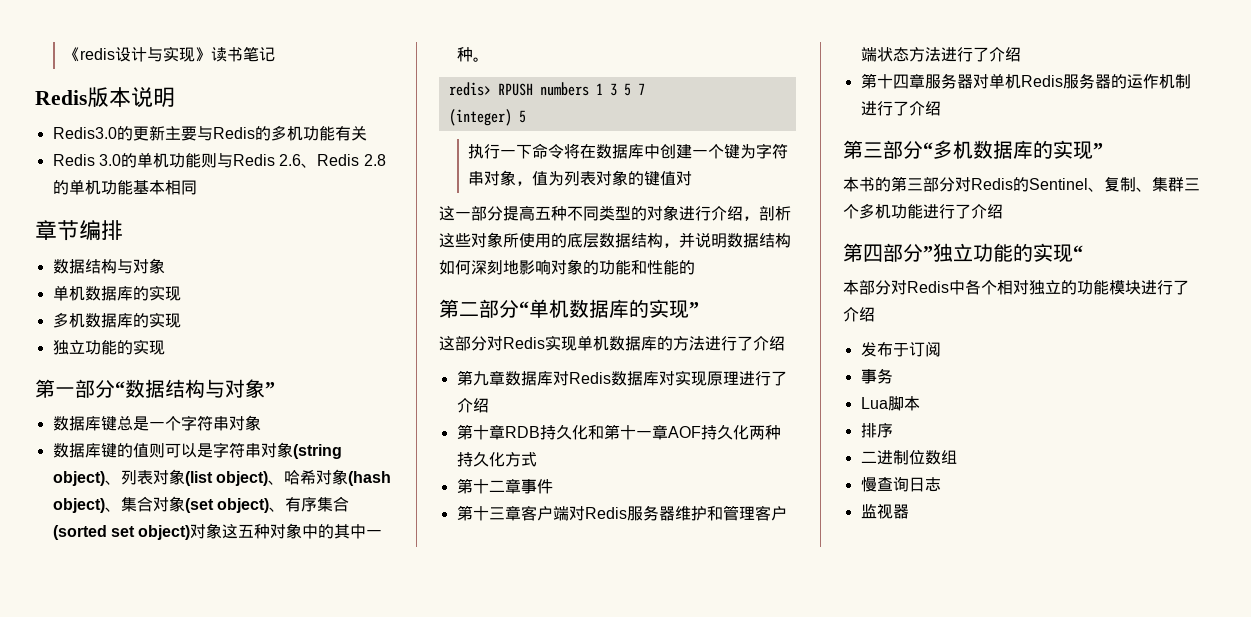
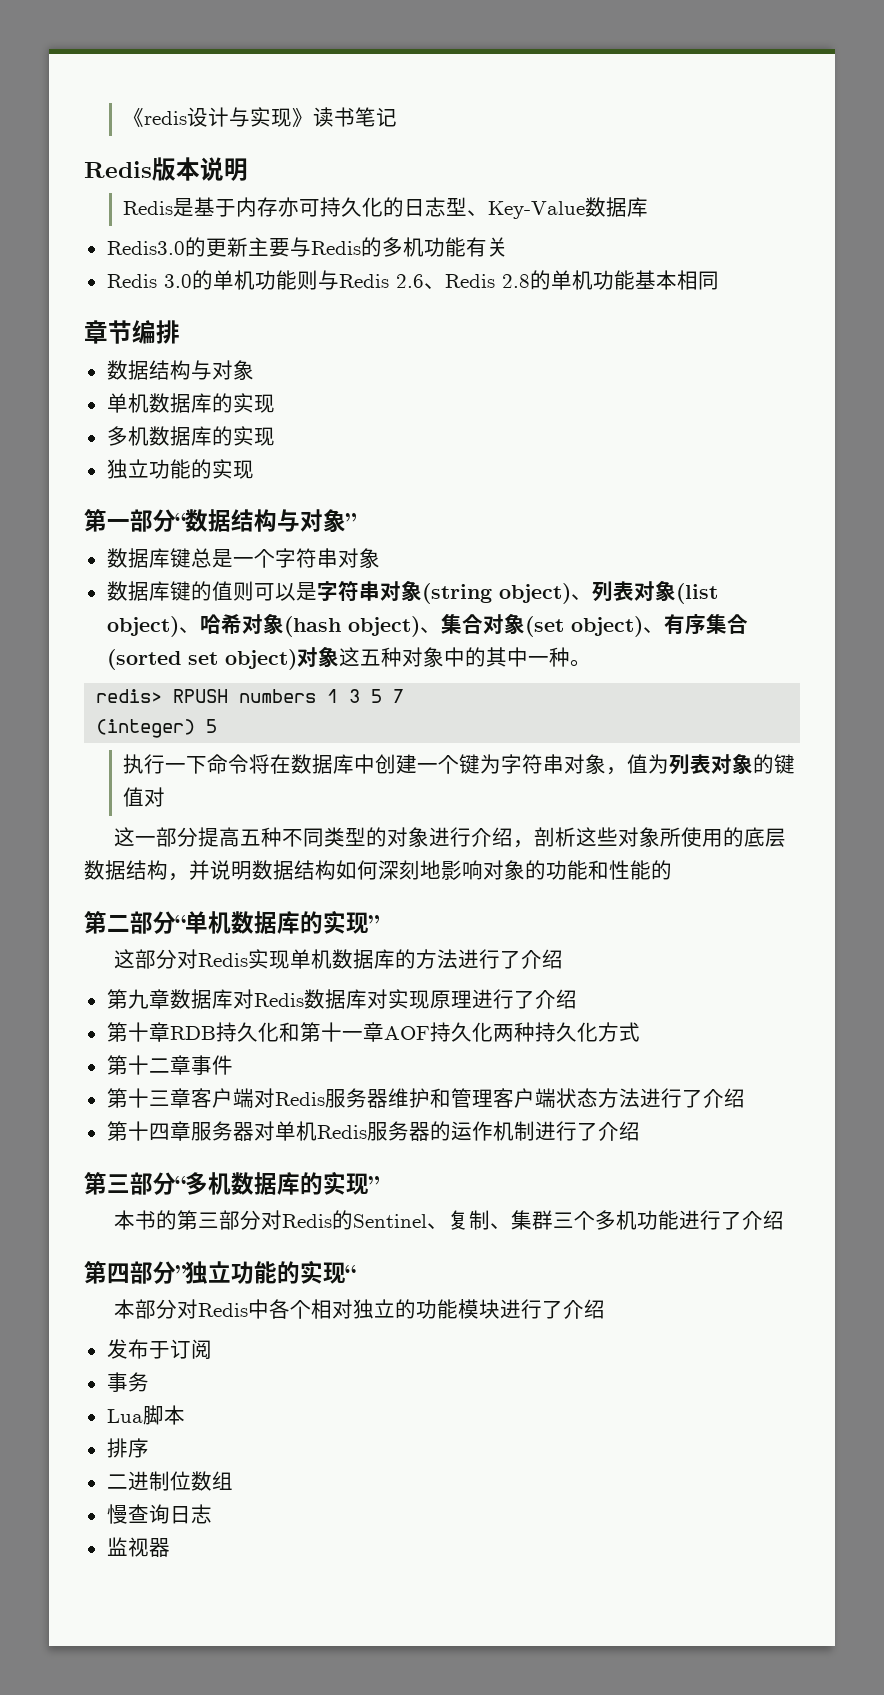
+ Redis是基于内存亦可持久化的日志型、Key-Value数据库

